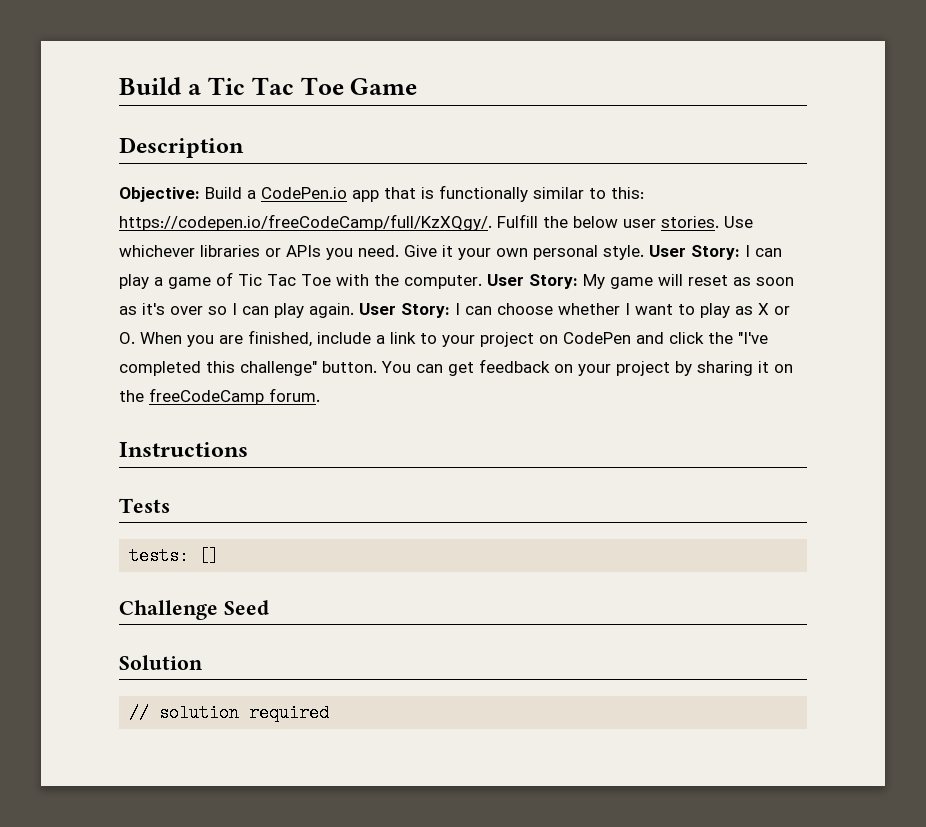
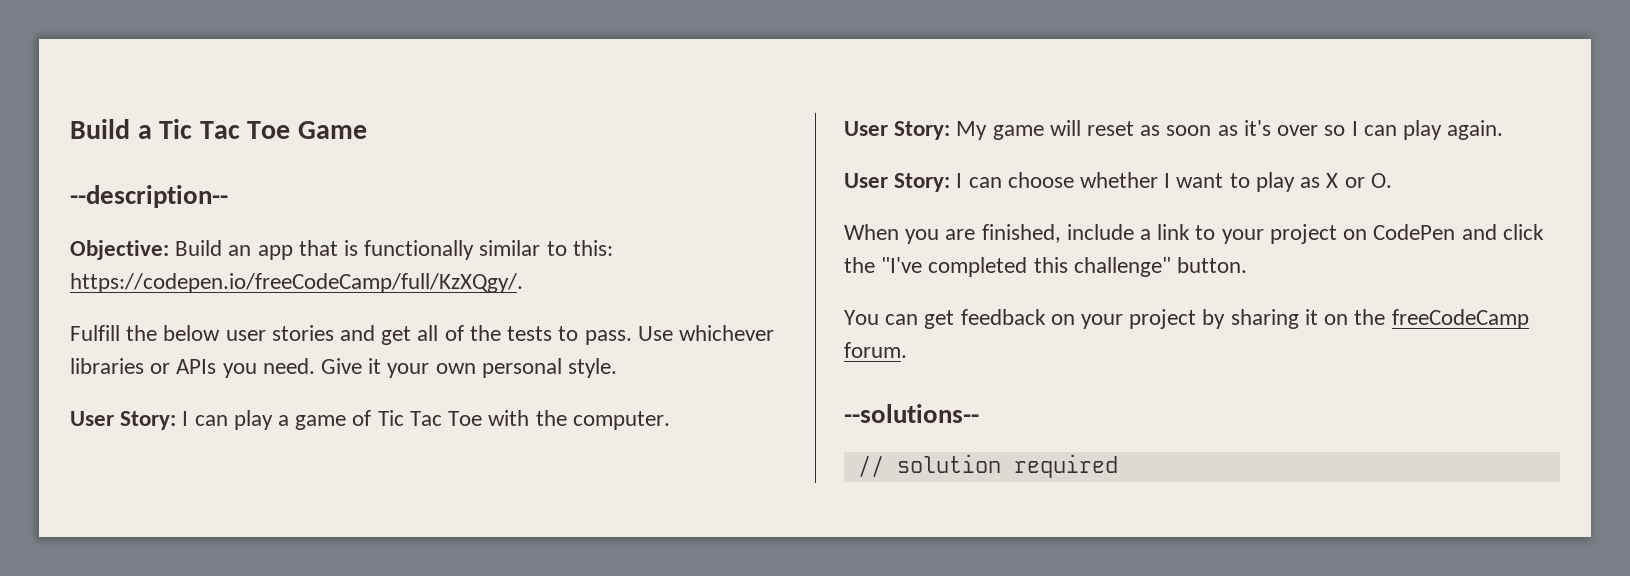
- Description
+ --description--
- Objective: Build a CodePen.io app that is functionally similar to this: https://codepen.io/freeCodeCamp/full/KzXQgy/. Fulfill the below user stories.
+ Objective: Build an app that is functionally similar to this: https://codepen.io/freeCodeCamp/full/KzXQgy/.
+ Fulfill the below user stories and get all of the tests to pass.
- Give it your own personal style. User Story:
+ Give it your own personal style.
+ User Story:
- I can play a game of Tic Tac Toe with the computer. User Story:
+ I can play a game of Tic Tac Toe with the computer.
+ User Story:
- My game will reset as soon as it's over so I can play again. User Story:
+ My game will reset as soon as it's over so I can play again.
+ User Story:
- I can choose whether I want to play as X or O. When you are finished, include a link to your project on CodePen and click the "I've completed this challenge" button. You can get feedback on your project by sharing it on the freeCodeCamp forum.
+ I can choose whether I want to play as X or O.
+ When you are finished, include a link to your project on CodePen and click the "I've completed this challenge" button.
+ You can get feedback on your project by sharing it on the freeCodeCamp forum.
- Instructions
- Tests
- tests: []
- Challenge Seed
- Solution
+ --solutions--

